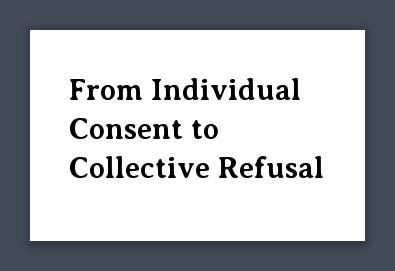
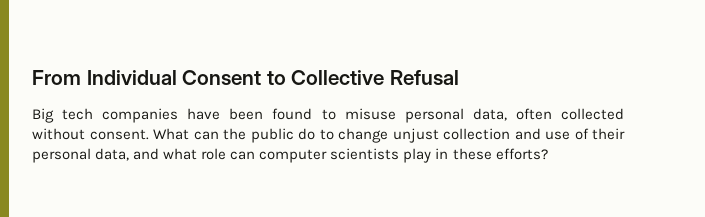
+ Big tech companies have been found to misuse personal data, often collected without consent. What can the public do to change unjust collection and use of their personal data, and what role can computer scientists play in these efforts?

